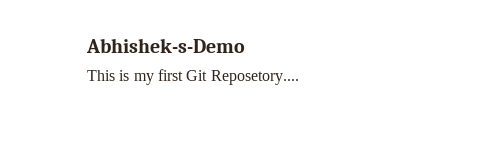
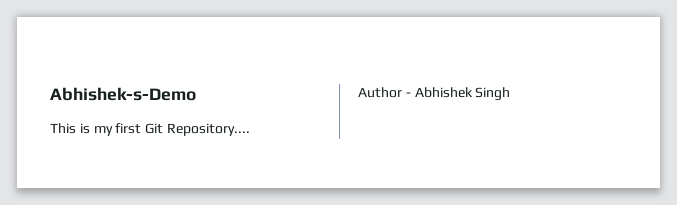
- This is my first Git Reposetory....
+ This is my first Git Repository....
+ Author - Abhishek Singh

